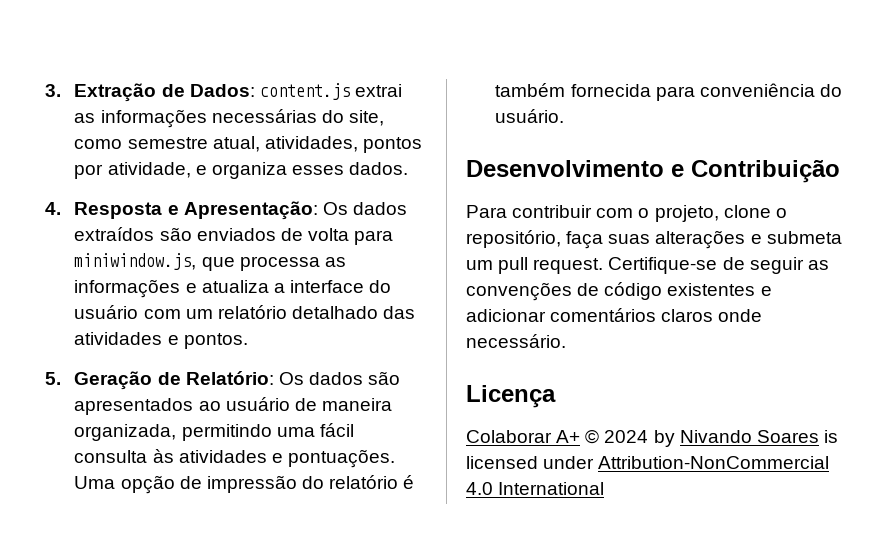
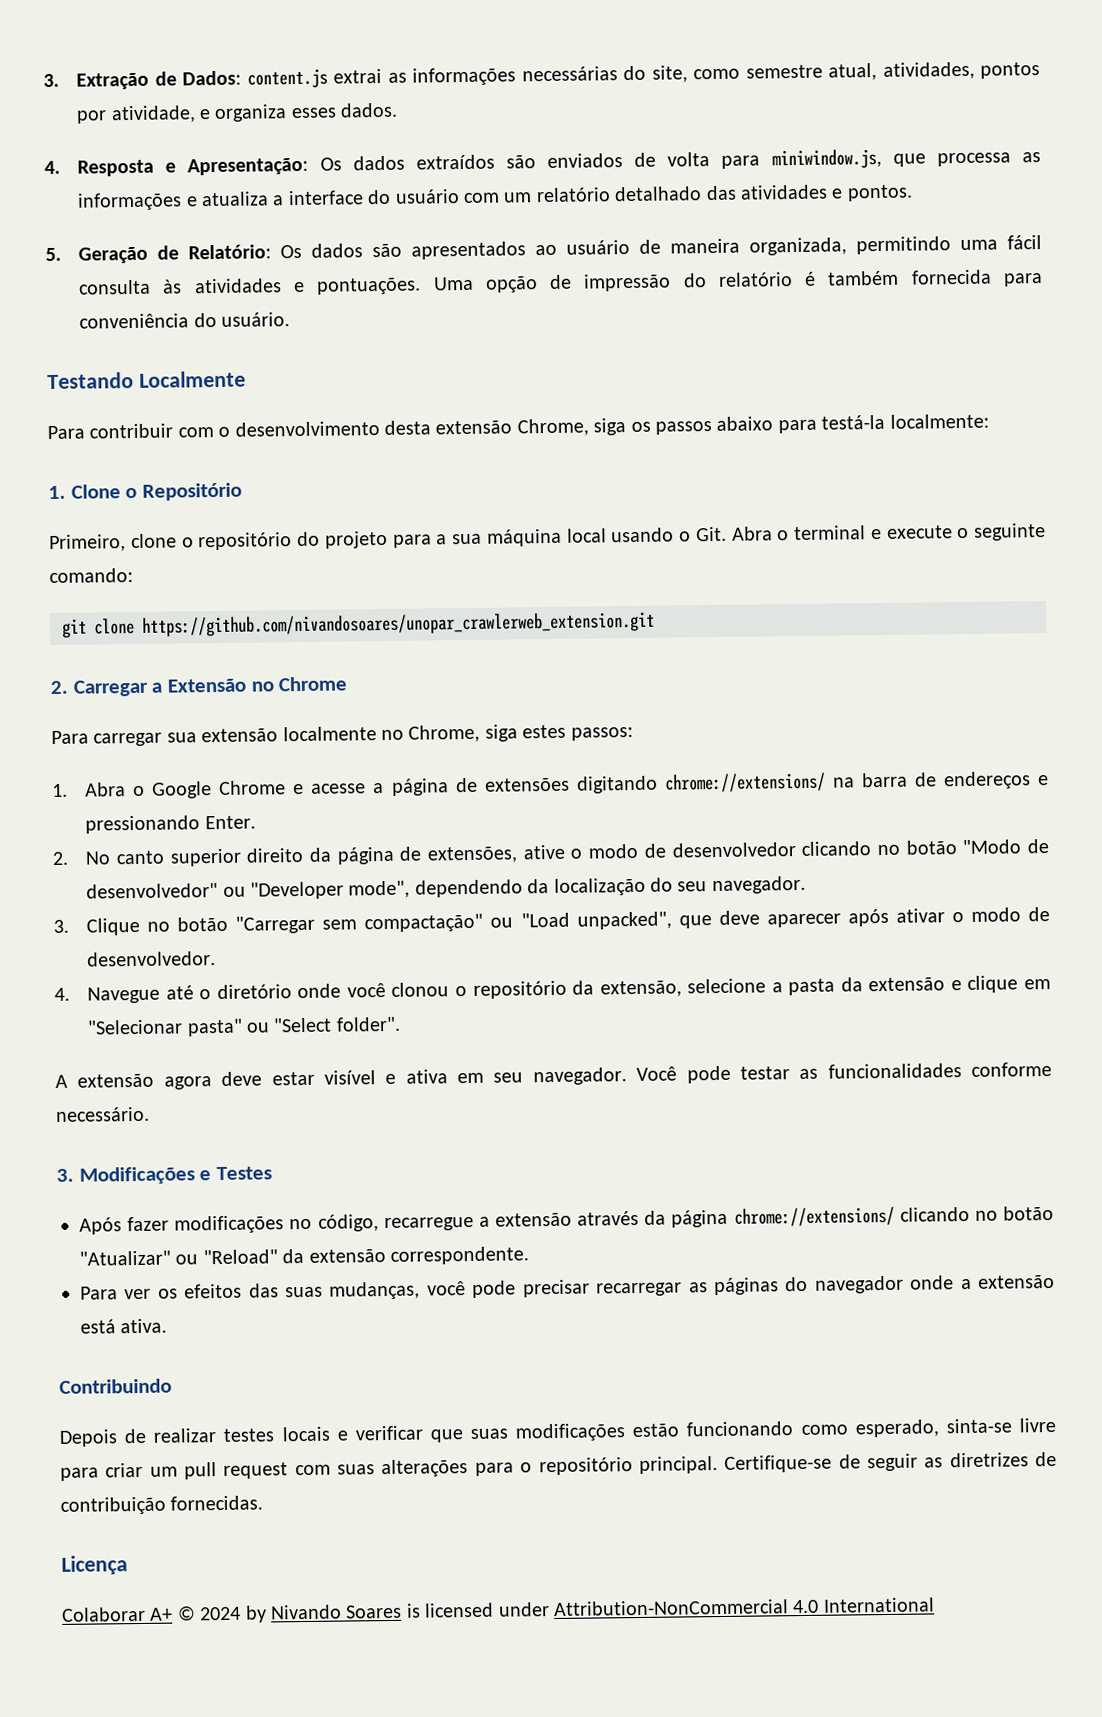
- Desenvolvimento e Contribuição
+ Testando Localmente
- Para contribuir com o projeto, clone o repositório, faça suas alterações e submeta um pull request. Certifique-se de seguir as convenções de código existentes e adicionar comentários claros onde necessário.
+ Para contribuir com o desenvolvimento desta extensão Chrome, siga os passos abaixo para testá-la localmente:
+ 1. Clone o Repositório
+ Primeiro, clone o repositório do projeto para a sua máquina local usando o Git. Abra o terminal e execute o seguinte comando:
+ git clone https://github.com/nivandosoares/unopar_crawlerweb_extension.git
+ 2. Carregar a Extensão no Chrome
+ Para carregar sua extensão localmente no Chrome, siga estes passos:
+ 1. Abra o Google Chrome e acesse a página de extensões digitando chrome://extensions/ na barra de endereços e pressionando Enter.
+ 2. No canto superior direito da página de extensões, ative o modo de desenvolvedor clicando no botão "Modo de desenvolvedor" ou "Developer mode", dependendo da localização do seu navegador.
+ 3. Clique no botão "Carregar sem compactação" ou "Load unpacked", que deve aparecer após ativar o modo de desenvolvedor.
+ 4. Navegue até o diretório onde você clonou o repositório da extensão, selecione a pasta da extensão e clique em "Selecionar pasta" ou "Select folder".
+ A extensão agora deve estar visível e ativa em seu navegador. Você pode testar as funcionalidades conforme necessário.
+ 3. Modificações e Testes
+ Após fazer modificações no código, recarregue a extensão através da página chrome://extensions/ clicando no botão "Atualizar" ou "Reload" da extensão correspondente.
+ Para ver os efeitos das suas mudanças, você pode precisar recarregar as páginas do navegador onde a extensão está ativa.
+ Contribuindo
+ Depois de realizar testes locais e verificar que suas modificações estão funcionando como esperado, sinta-se livre para criar um pull request com suas alterações para o repositório principal. Certifique-se de seguir as diretrizes de contribuição fornecidas.

